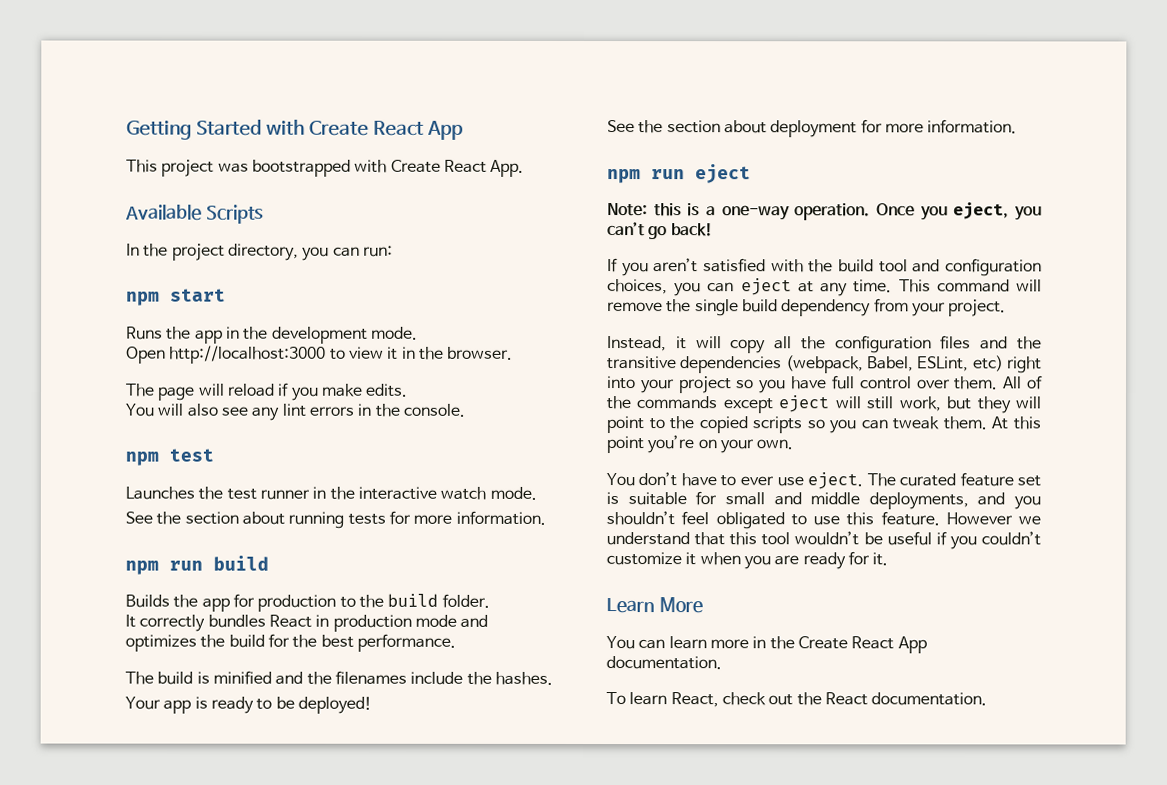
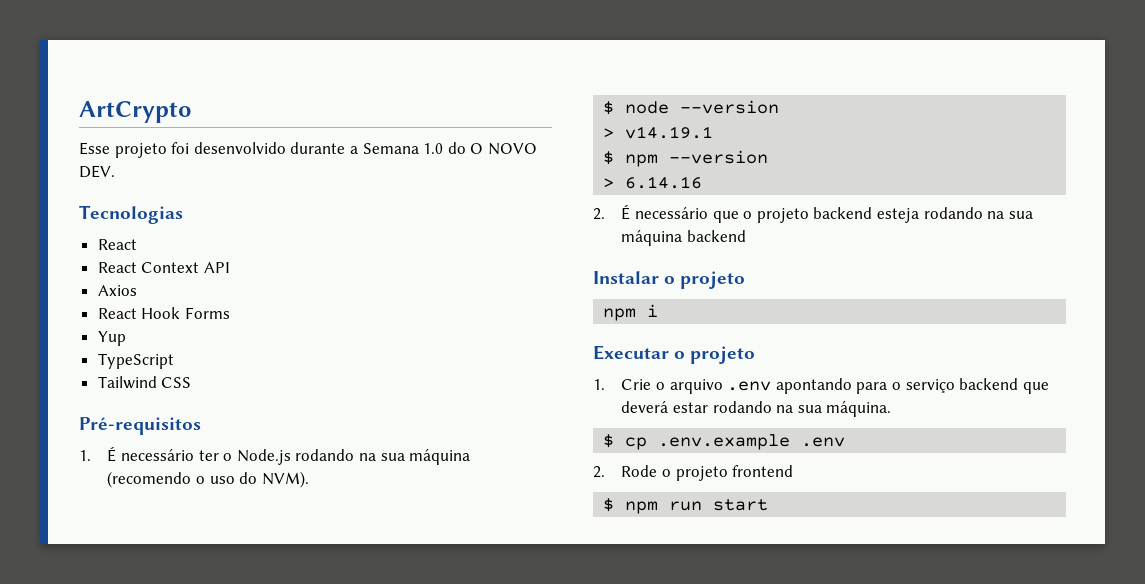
- Getting Started with Create React App
- This project was bootstrapped with Create React App.
- Available Scripts
- In the project directory, you can run:
- npm start
- Runs the app in the development mode.
- Open http://localhost:3000 to view it in the browser.
- The page will reload if you make edits.
- You will also see any lint errors in the console.
- npm test
- Launches the test runner in the interactive watch mode.
- See the section about running tests for more information.
- npm run build
- Builds the app for production to the build folder.
- It correctly bundles React in production mode and optimizes the build for the best performance.
- The build is minified and the filenames include the hashes.
- Your app is ready to be deployed!
- See the section about deployment for more information.
- npm run eject
- Note: this is a one-way operation. Once you eject, you can’t go back!
- If you aren’t satisfied with the build tool and configuration choices, you can eject at any time. This command will remove the single build dependency from your project.
- Instead, it will copy all the configuration files and the transitive dependencies (webpack, Babel, ESLint, etc) right into your project so you have full control over them. All of the commands except eject will still work, but they will point to the copied scripts so you can tweak them. At this point you’re on your own.
- You don’t have to ever use eject. The curated feature set is suitable for small and middle deployments, and you shouldn’t feel obligated to use this feature. However we understand that this tool wouldn’t be useful if you couldn’t customize it when you are ready for it.
- Learn More
- You can learn more in the Create React App documentation.
- To learn React, check out the React documentation.
+ ArtCrypto
+ Esse projeto foi desenvolvido durante a Semana 1.0 do O NOVO DEV.
+ Tecnologias
+ React
+ React Context API
+ Axios
+ React Hook Forms
+ Yup
+ TypeScript
+ Tailwind CSS
+ Pré-requisitos
+ 1. É necessário ter o Node.js rodando na sua máquina (recomendo o uso do NVM).
+ $ node --version
+ > v14.19.1
+ $ npm --version
+ > 6.14.16
+ 2. É necessário que o projeto backend esteja rodando na sua máquina backend
+ Instalar o projeto
+ npm i
+ Executar o projeto
+ 1. Crie o arquivo .env apontando para o serviço backend que deverá estar rodando na sua máquina.
+ $ cp .env.example .env
+ 2. Rode o projeto frontend
+ $ npm run start

